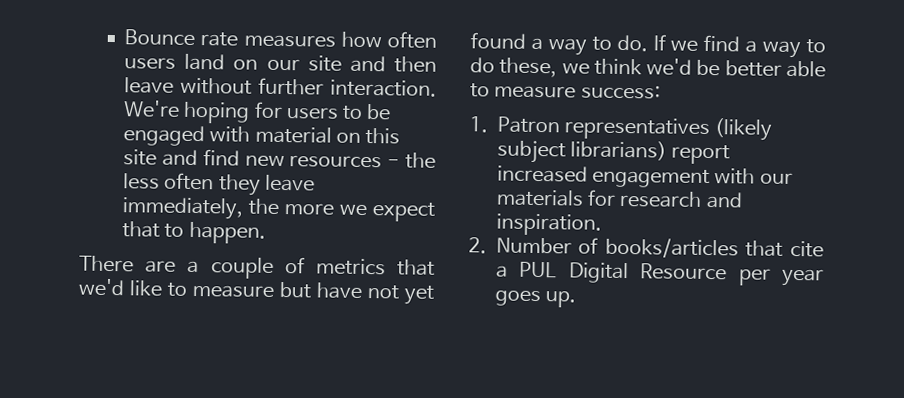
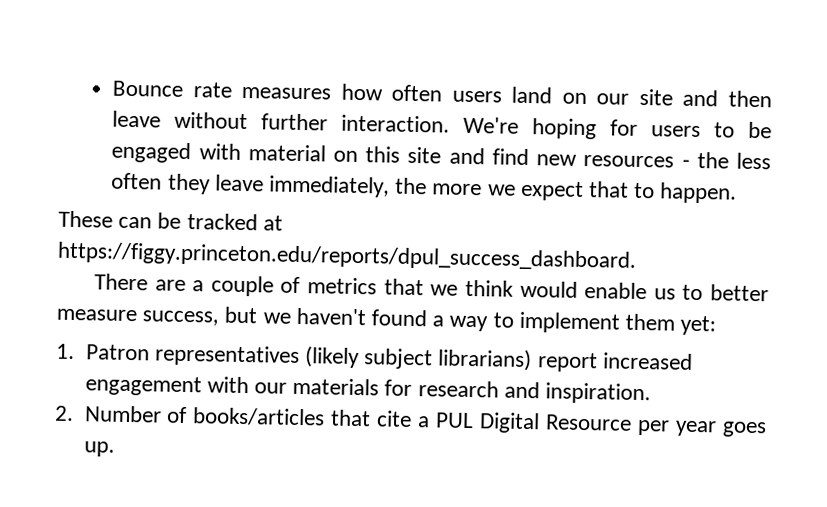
+ These can be tracked at https://figgy.princeton.edu/reports/dpul_success_dashboard.
- There are a couple of metrics that we'd like to measure but have not yet found a way to do. If we find a way to do these, we think we'd be better able to measure success:
+ There are a couple of metrics that we think would enable us to better measure success, but we haven't found a way to implement them yet:

